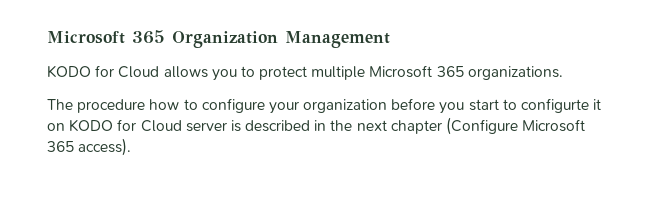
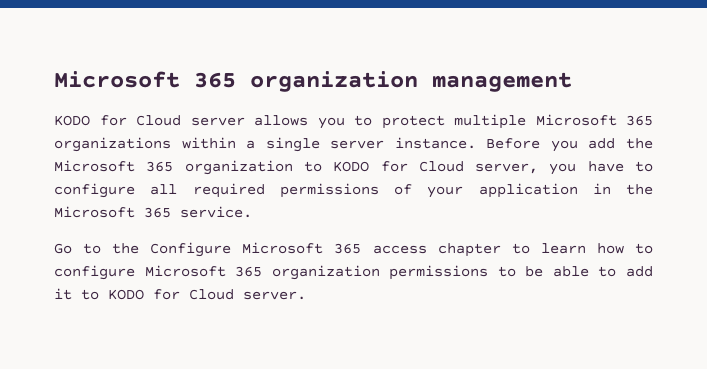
- Microsoft 365 Organization Management
- KODO for Cloud allows you to protect multiple Microsoft 365 organizations.
- The procedure how to configure your organization before you start to configurte it on KODO for Cloud server is described in the next chapter (Configure Microsoft 365 access).
+ Microsoft 365 organization management
+ KODO for Cloud server allows you to protect multiple Microsoft 365 organizations within a single server instance. Before you add the Microsoft 365 organization to KODO for Cloud server, you have to configure all required permissions of your application in the Microsoft 365 service.
+ Go to the Configure Microsoft 365 access chapter to learn how to configure Microsoft 365 organization permissions to be able to add it to KODO for Cloud server.

